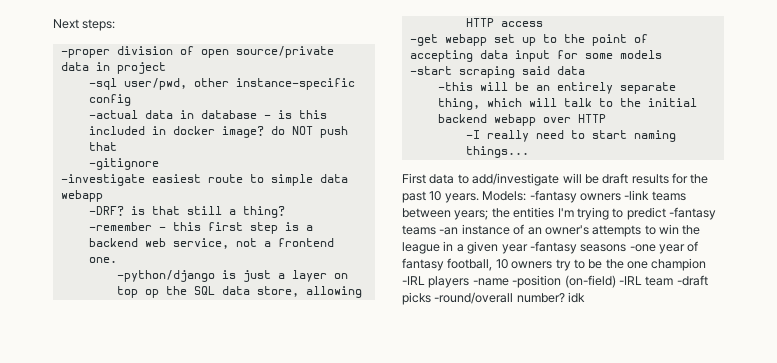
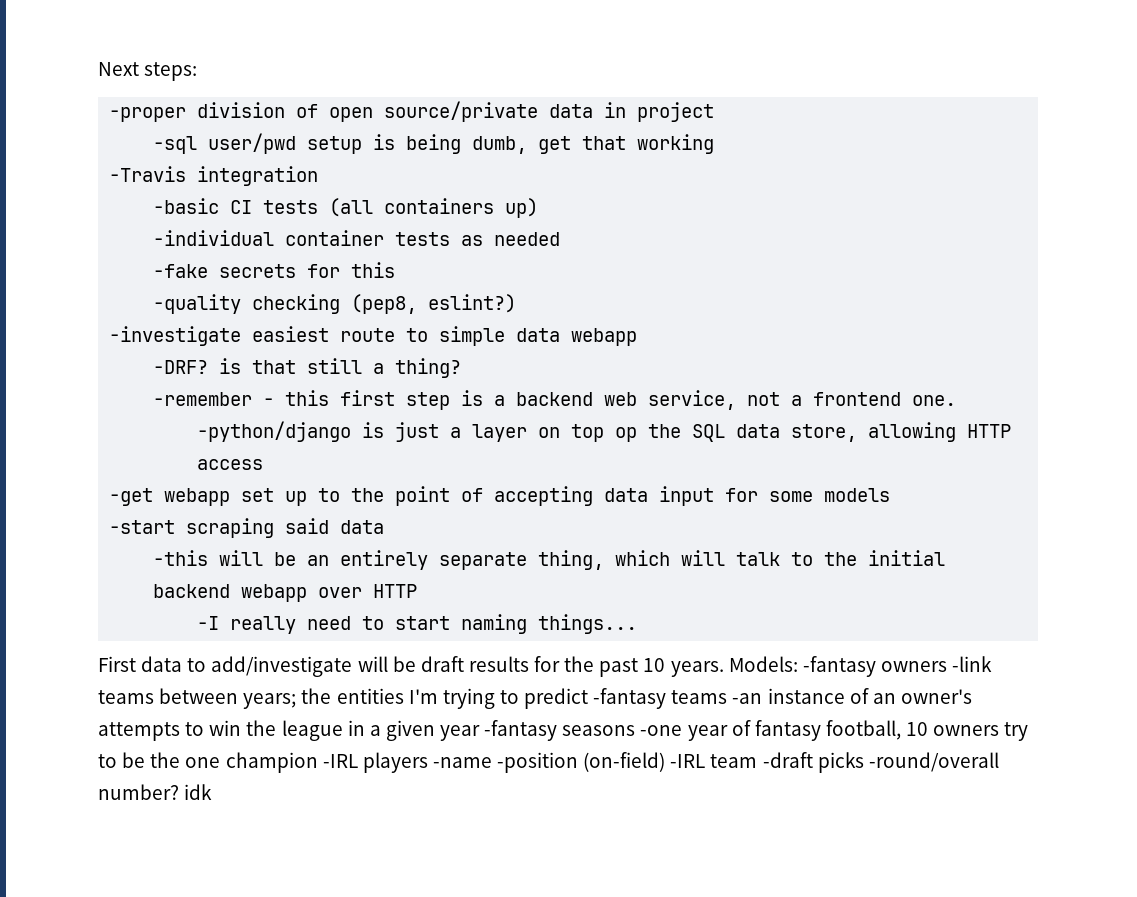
- -sql user/pwd, other instance-specific config
- -actual data in database - is this included in docker image? do NOT push that
- -gitignore
+ -sql user/pwd setup is being dumb, get that working
+ -Travis integration
+ -basic CI tests (all containers up)
+ -individual container tests as needed
+ -fake secrets for this
+ -quality checking (pep8, eslint?)

